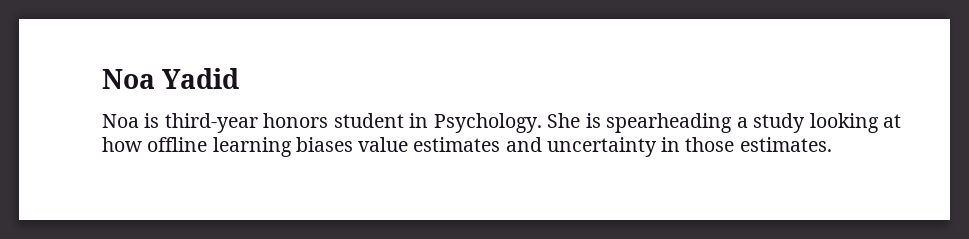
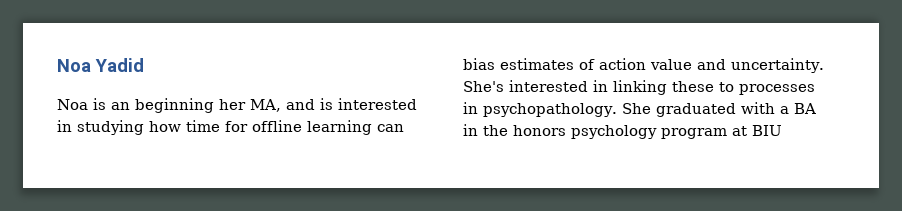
- Noa is third-year honors student in Psychology. She is spearheading a study looking at how offline learning biases value estimates and uncertainty in those estimates.
+ Noa is an beginning her MA, and is interested in studying how time for offline learning can bias estimates of action value and uncertainty. She's interested in linking these to processes in psychopathology. She graduated with a BA in the honors psychology program at BIU

